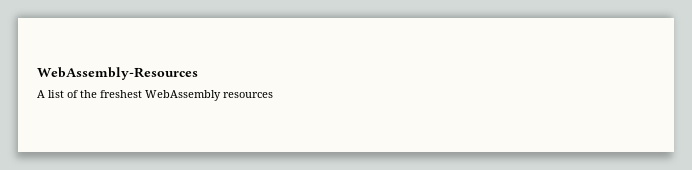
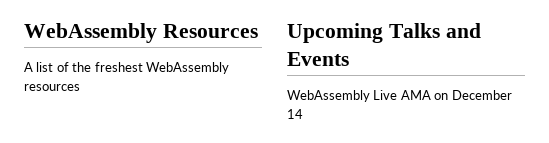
- WebAssembly-Resources
+ WebAssembly Resources
+ Upcoming Talks and Events
+ WebAssembly Live AMA on December 14

